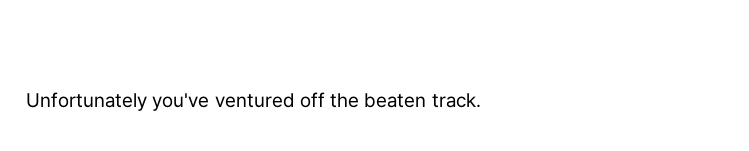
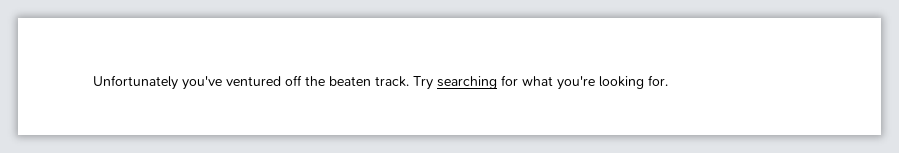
+ Try searching for what you're looking for.

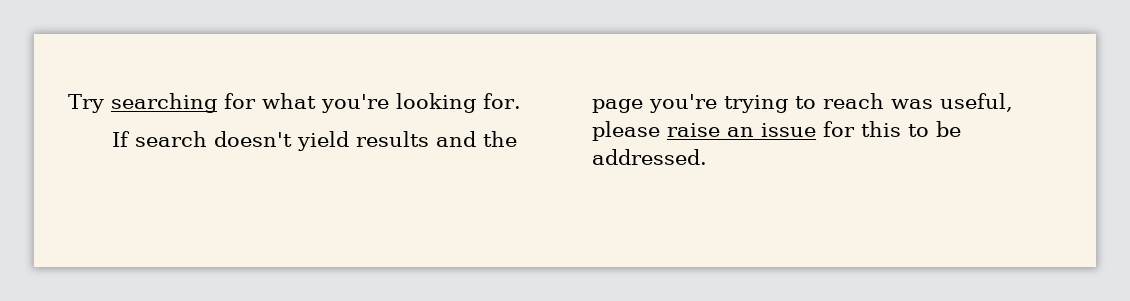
- Unfortunately you've ventured off the beaten track.
+ If search doesn't yield results and the page you're trying to reach was useful, please raise an issue for this to be addressed.

